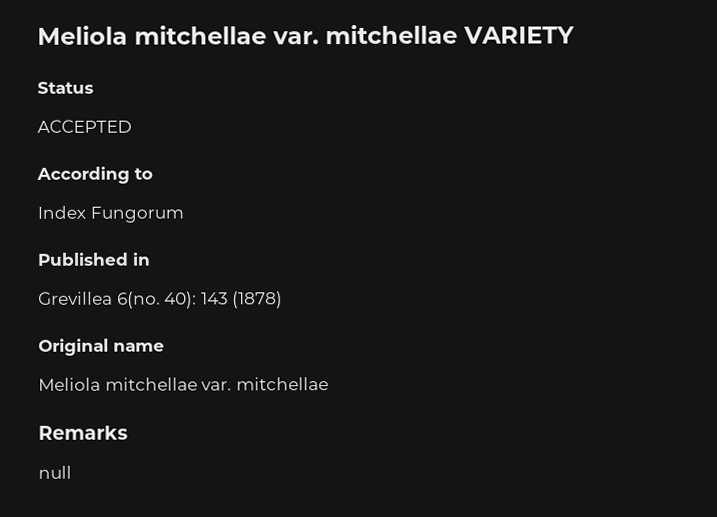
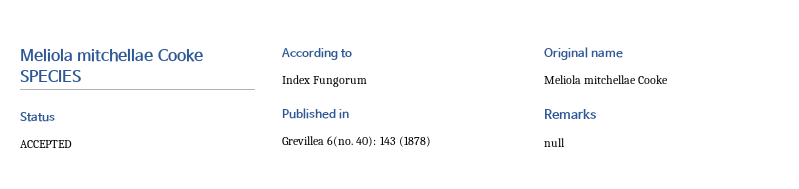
- Meliola mitchellae var. mitchellae VARIETY
+ Meliola mitchellae Cooke SPECIES
  Original name
- Meliola mitchellae var. mitchellae
+ Meliola mitchellae Cooke

